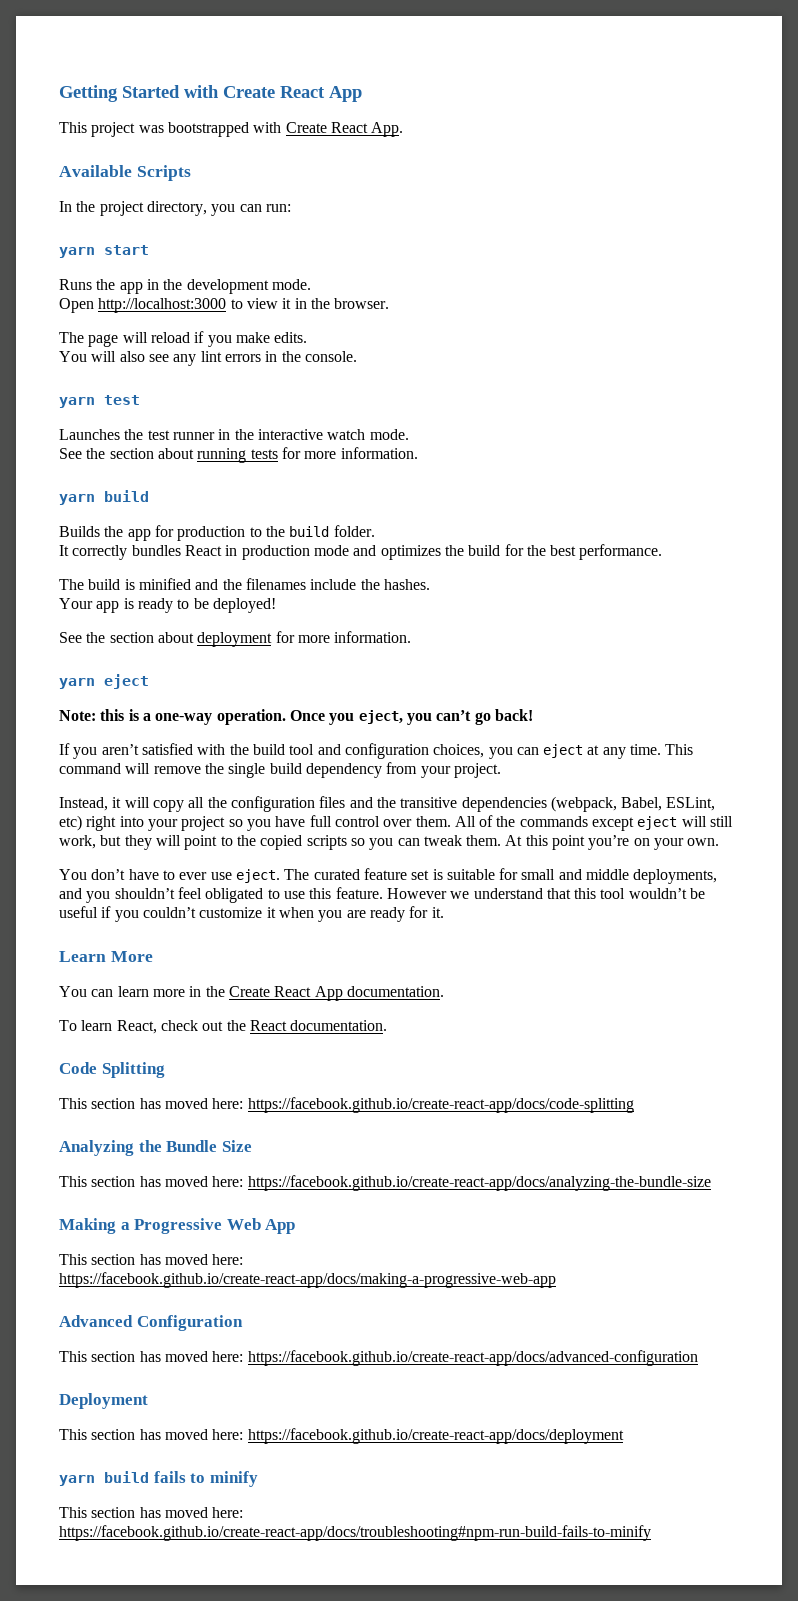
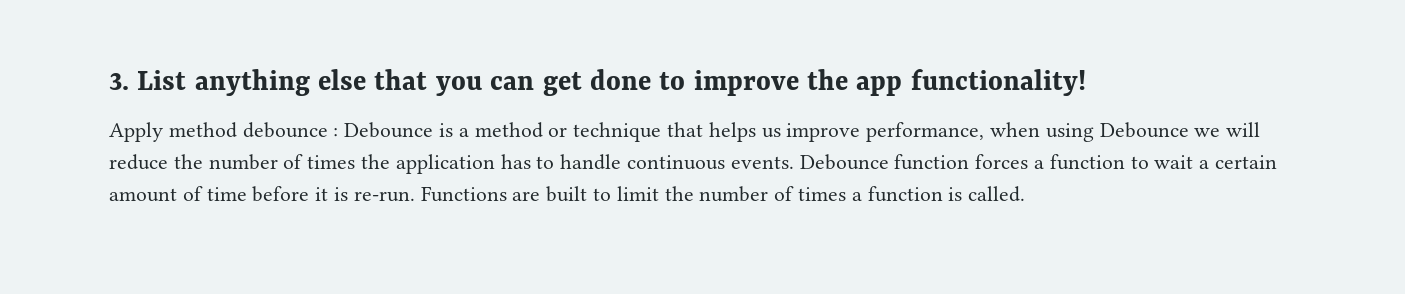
- Getting Started with Create React App
- This project was bootstrapped with Create React App.
- Available Scripts
- In the project directory, you can run:
- yarn start
- Runs the app in the development mode.
- Open http://localhost:3000 to view it in the browser.
- The page will reload if you make edits.
- You will also see any lint errors in the console.
- yarn test
- Launches the test runner in the interactive watch mode.
- See the section about running tests for more information.
- yarn build
- Builds the app for production to the build folder.
- It correctly bundles React in production mode and optimizes the build for the best performance.
- The build is minified and the filenames include the hashes.
- Your app is ready to be deployed!
- See the section about deployment for more information.
- yarn eject
- Note: this is a one-way operation. Once you eject, you can’t go back!
- If you aren’t satisfied with the build tool and configuration choices, you can eject at any time. This command will remove the single build dependency from your project.
- Instead, it will copy all the configuration files and the transitive dependencies (webpack, Babel, ESLint, etc) right into your project so you have full control over them. All of the commands except eject will still work, but they will point to the copied scripts so you can tweak them. At this point you’re on your own.
- You don’t have to ever use eject. The curated feature set is suitable for small and middle deployments, and you shouldn’t feel obligated to use this feature. However we understand that this tool wouldn’t be useful if you couldn’t customize it when you are ready for it.
- Learn More
- You can learn more in the Create React App documentation.
- To learn React, check out the React documentation.
- Code Splitting
- This section has moved here: https://facebook.github.io/create-react-app/docs/code-splitting
- Analyzing the Bundle Size
- This section has moved here: https://facebook.github.io/create-react-app/docs/analyzing-the-bundle-size
- Making a Progressive Web App
- This section has moved here: https://facebook.github.io/create-react-app/docs/making-a-progressive-web-app
- Advanced Configuration
- This section has moved here: https://facebook.github.io/create-react-app/docs/advanced-configuration
- Deployment
- This section has moved here: https://facebook.github.io/create-react-app/docs/deployment
- yarn build fails to minify
- This section has moved here: https://facebook.github.io/create-react-app/docs/troubleshooting#npm-run-build-fails-to-minify
+ 3. List anything else that you can get done to improve the app functionality!
+ Apply method debounce : Debounce is a method or technique that helps us improve performance, when using Debounce we will reduce the number of times the application has to handle continuous events. Debounce function forces a function to wait a certain amount of time before it is re-run. Functions are built to limit the number of times a function is called.

